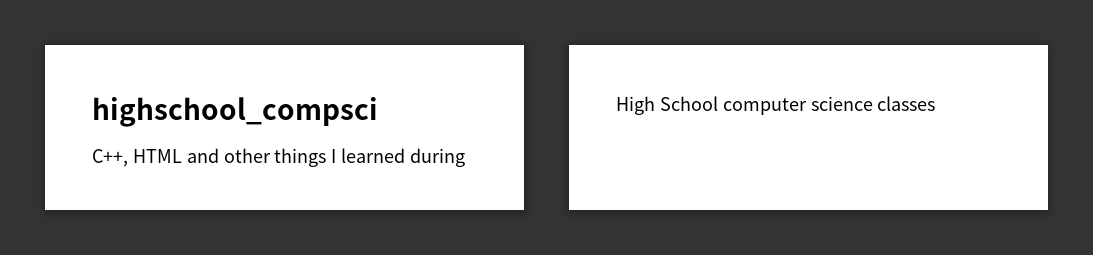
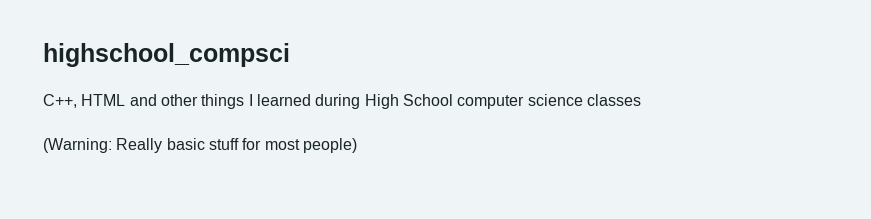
+ (Warning: Really basic stuff for most people)

